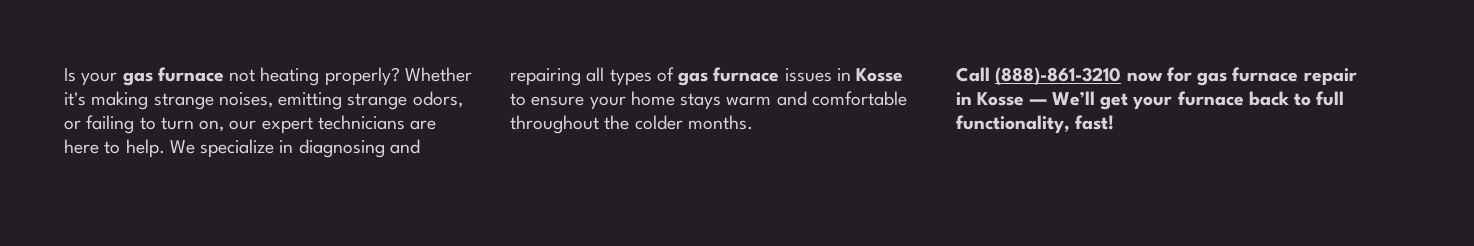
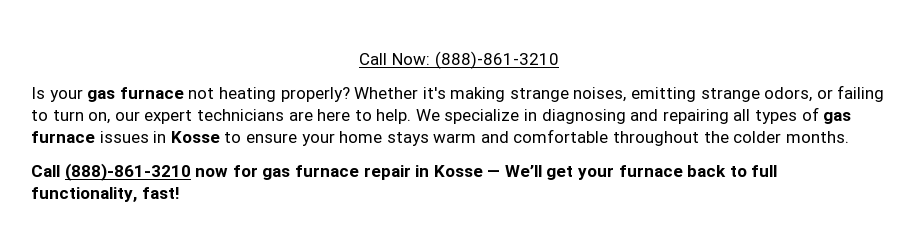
+ Call Now: (888)-861-3210

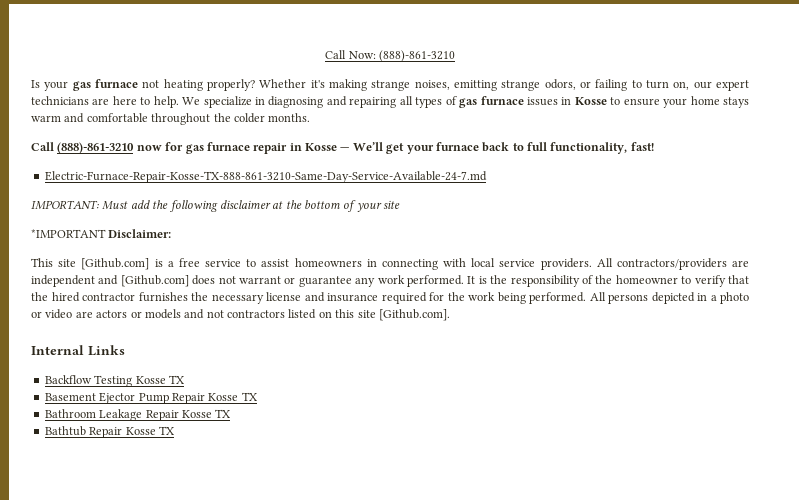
+ Electric-Furnace-Repair-Kosse-TX-888-861-3210-Same-Day-Service-Available-24-7.md
+ IMPORTANT: Must add the following disclaimer at the bottom of your site
+ *IMPORTANT Disclaimer:
+ This site [Github.com] is a free service to assist homeowners in connecting with local service providers. All contractors/providers are independent and [Github.com] does not warrant or guarantee any work performed. It is the responsibility of the homeowner to verify that the hired contractor furnishes the necessary license and insurance required for the work being performed. All persons depicted in a photo or video are actors or models and not contractors listed on this site [Github.com].
+ Internal Links
+ Backflow Testing Kosse TX
+ Basement Ejector Pump Repair Kosse TX
+ Bathroom Leakage Repair Kosse TX
+ Bathtub Repair Kosse TX

